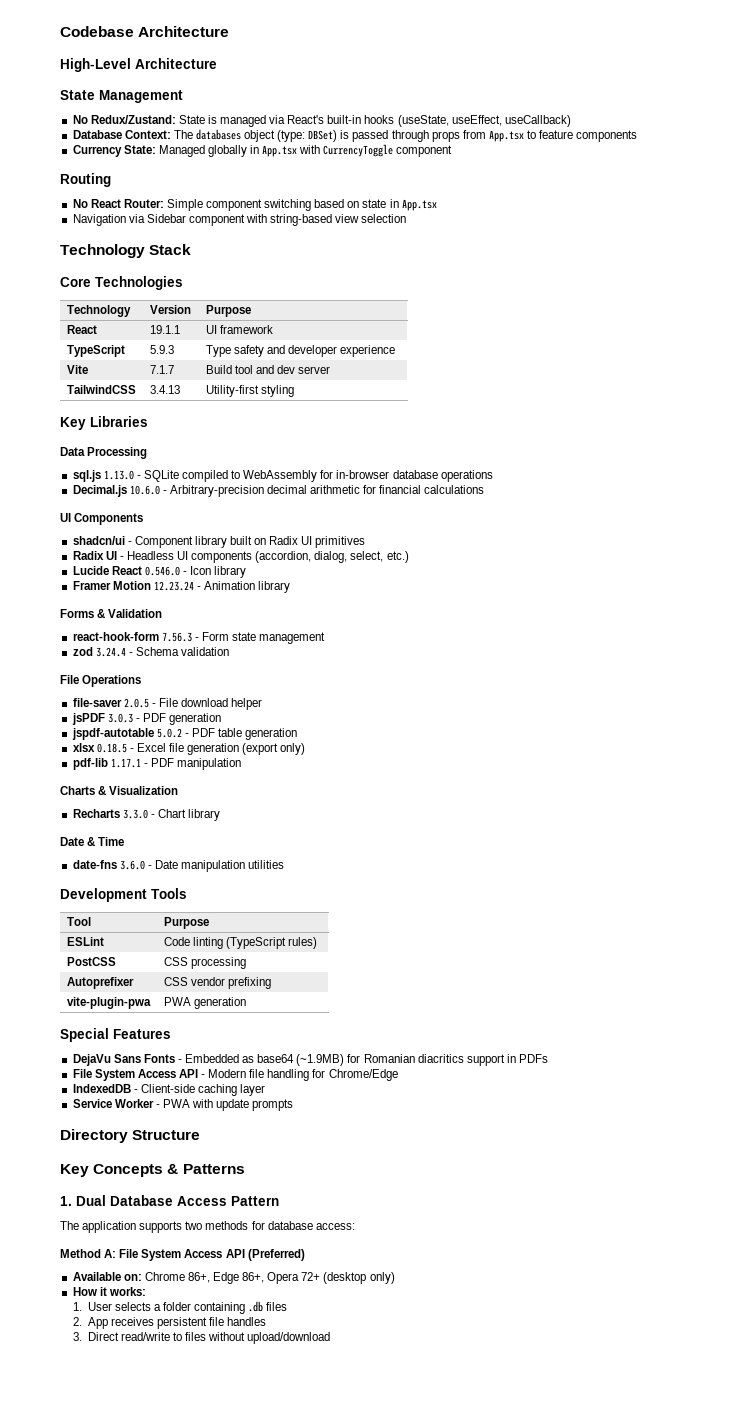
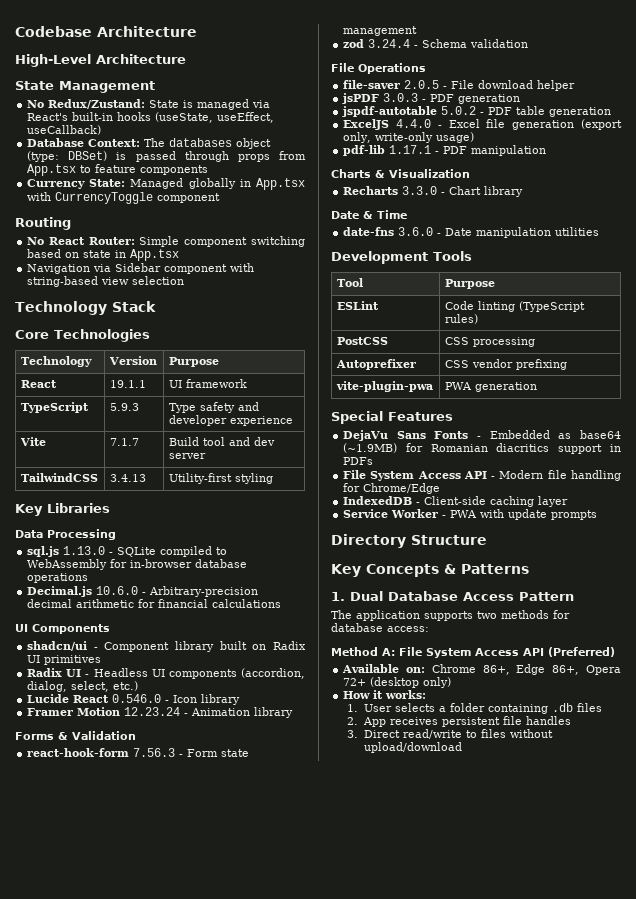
- xlsx 0.18.5 - Excel file generation (export only)
+ ExcelJS 4.4.0 - Excel file generation (export only, write-only usage)

